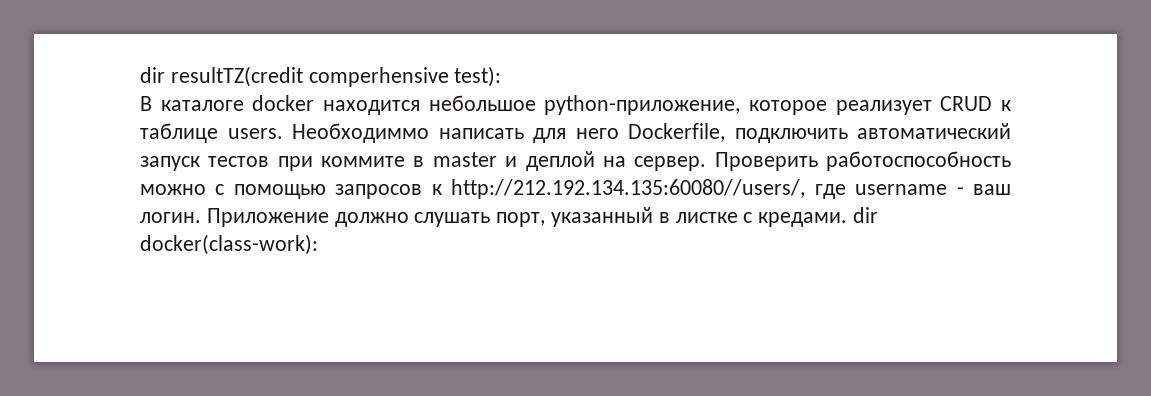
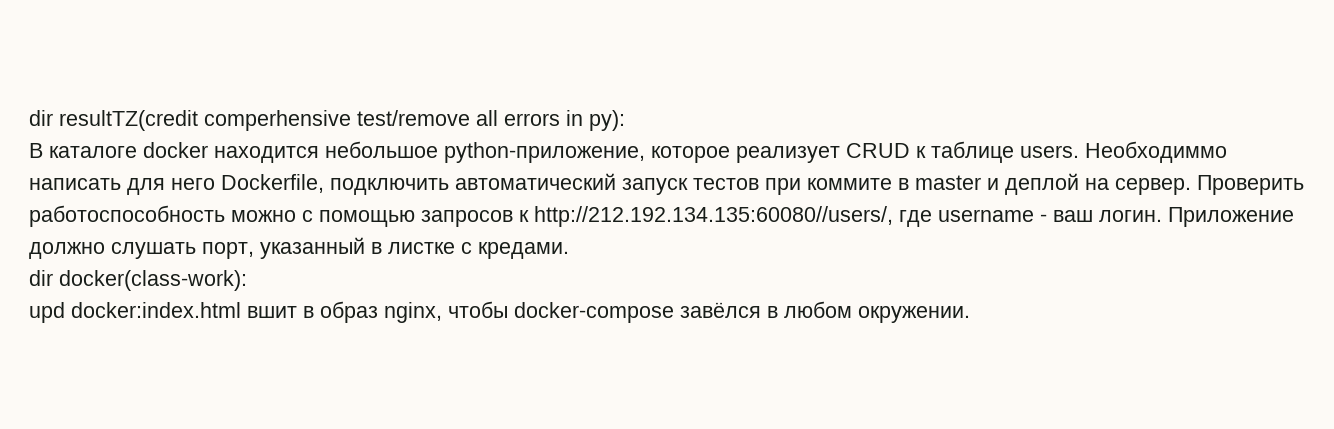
- dir resultTZ(credit comperhensive test):
+ dir resultTZ(credit comperhensive test/remove all errors in py):
- Приложение должно слушать порт, указанный в листке с кредами. dir docker(class-work):
+ Приложение должно слушать порт, указанный в листке с кредами.
+ dir docker(class-work):
+ upd docker:index.html вшит в образ nginx, чтобы docker-compose завёлся в любом окружении.

